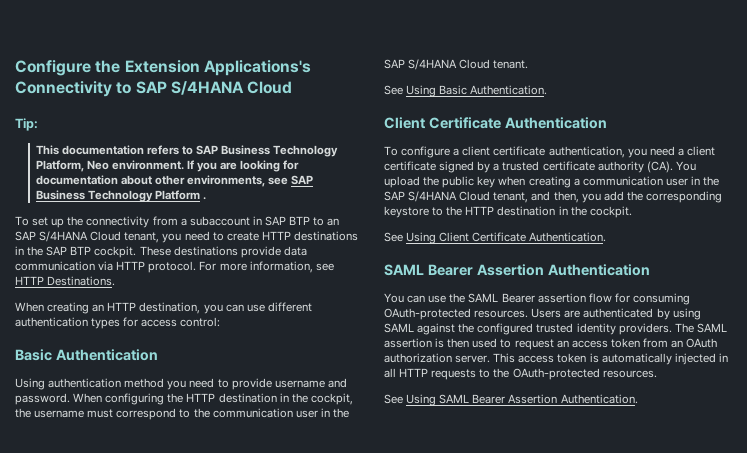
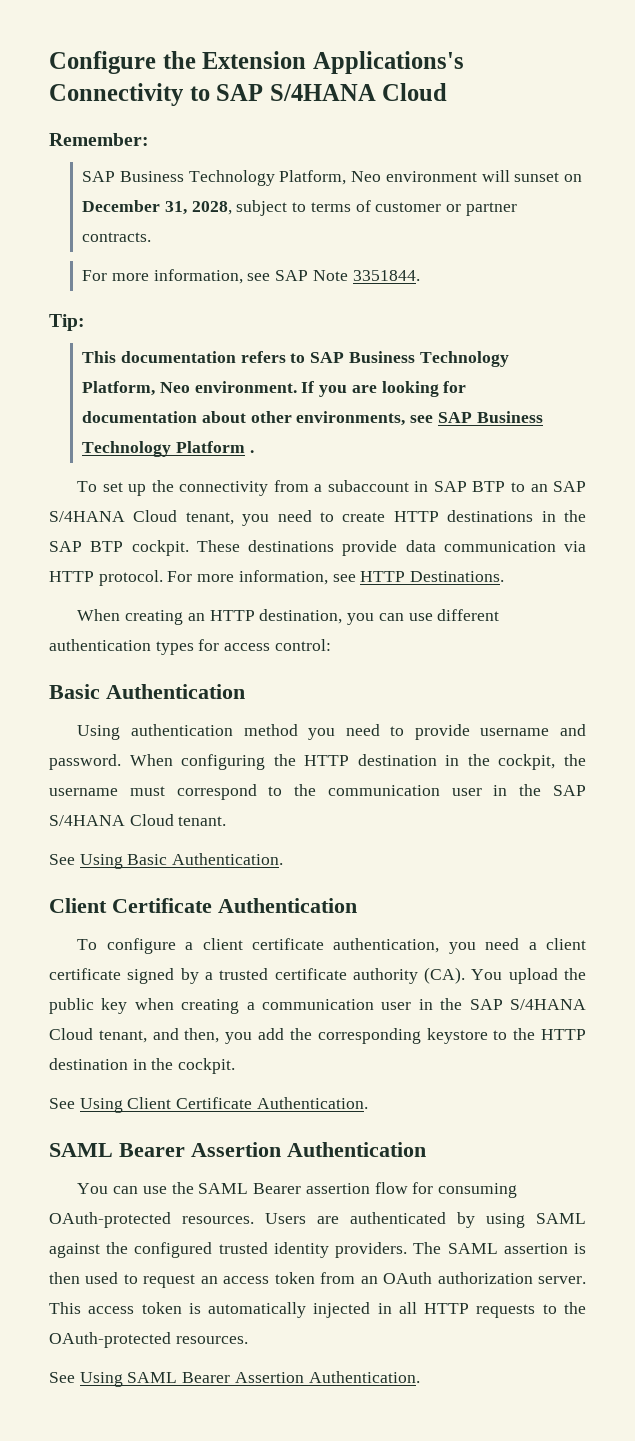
+ Remember:
+ SAP Business Technology Platform, Neo environment will sunset on December 31, 2028, subject to terms of customer or partner contracts.
+ For more information, see SAP Note 3351844.

